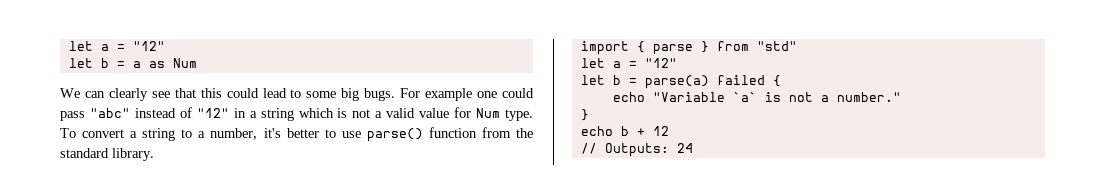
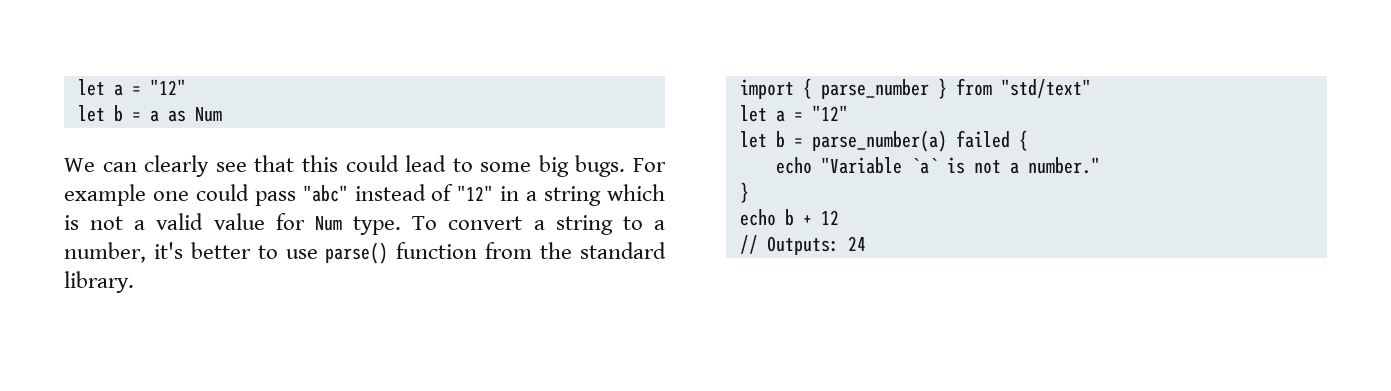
- import { parse } from "std"
+ import { parse_number } from "std/text"
  let a = "12"
- let b = parse(a) failed {
+ let b = parse_number(a) failed {

